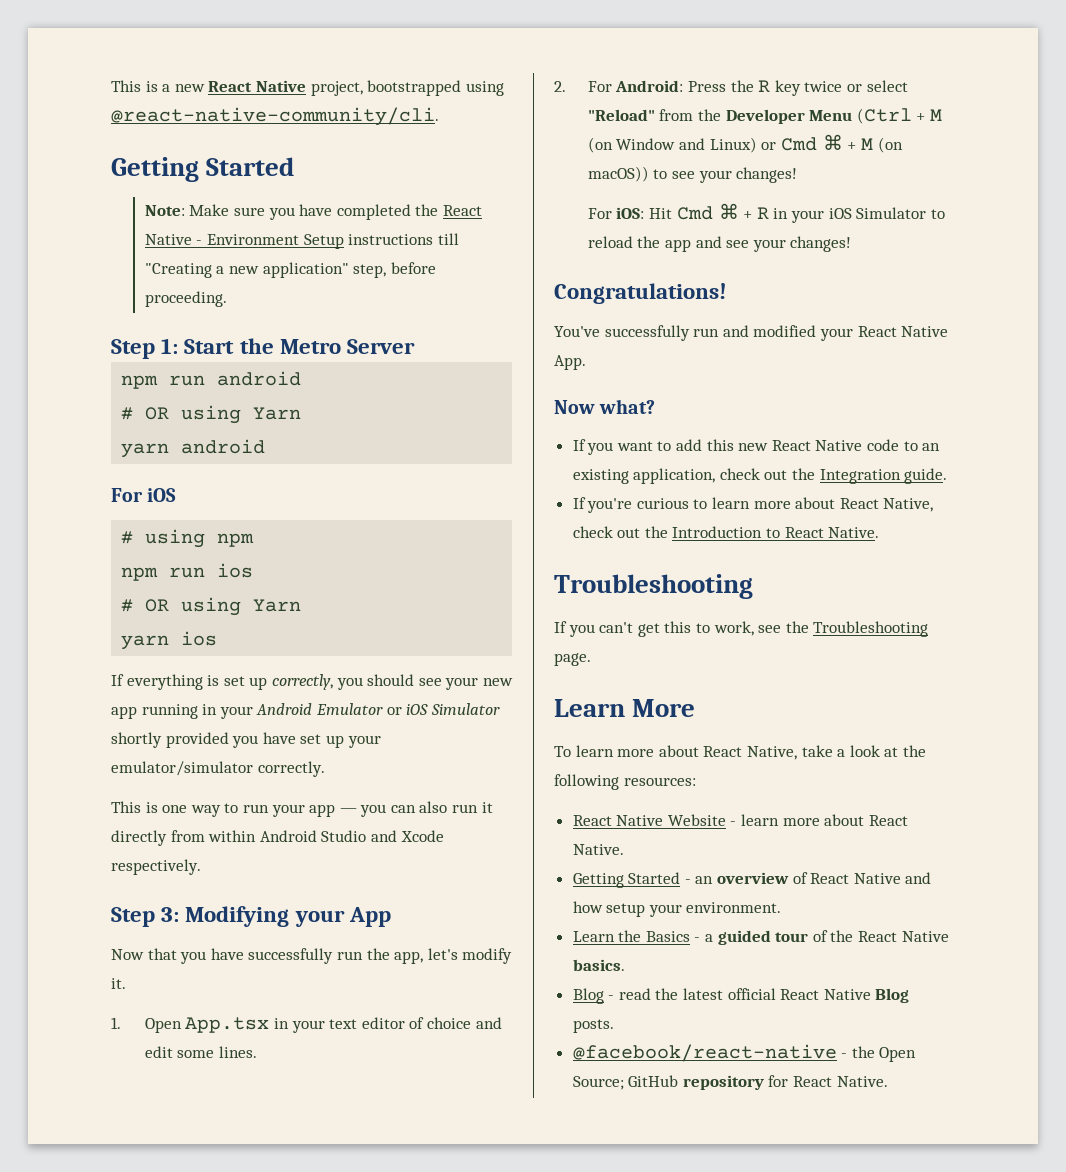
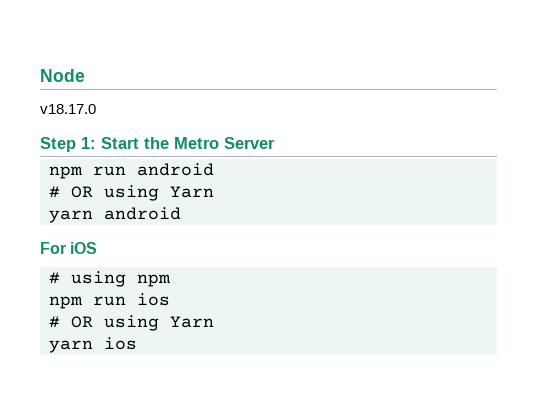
- This is a new React Native project, bootstrapped using @react-native-community/cli.
- Getting Started
- Note: Make sure you have completed the React Native - Environment Setup instructions till "Creating a new application" step, before proceeding.
+ Node
+ v18.17.0
- If everything is set up correctly, you should see your new app running in your Android Emulator or iOS Simulator shortly provided you have set up your emulator/simulator correctly.
- This is one way to run your app — you can also run it directly from within Android Studio and Xcode respectively.
- Step 3: Modifying your App
- Now that you have successfully run the app, let's modify it.
- 1. Open App.tsx in your text editor of choice and edit some lines.
- 2. For Android: Press the R key twice or select "Reload" from the Developer Menu (Ctrl + M (on Window and Linux) or Cmd ⌘ + M (on macOS)) to see your changes!
- For iOS: Hit Cmd ⌘ + R in your iOS Simulator to reload the app and see your changes!
- Congratulations!
- You've successfully run and modified your React Native App.
- Now what?
- If you want to add this new React Native code to an existing application, check out the Integration guide.
- If you're curious to learn more about React Native, check out the Introduction to React Native.
- Troubleshooting
- If you can't get this to work, see the Troubleshooting page.
- Learn More
- To learn more about React Native, take a look at the following resources:
- React Native Website - learn more about React Native.
- Getting Started - an overview of React Native and how setup your environment.
- Learn the Basics - a guided tour of the React Native basics.
- Blog - read the latest official React Native Blog posts.
- @facebook/react-native - the Open Source; GitHub repository for React Native.

